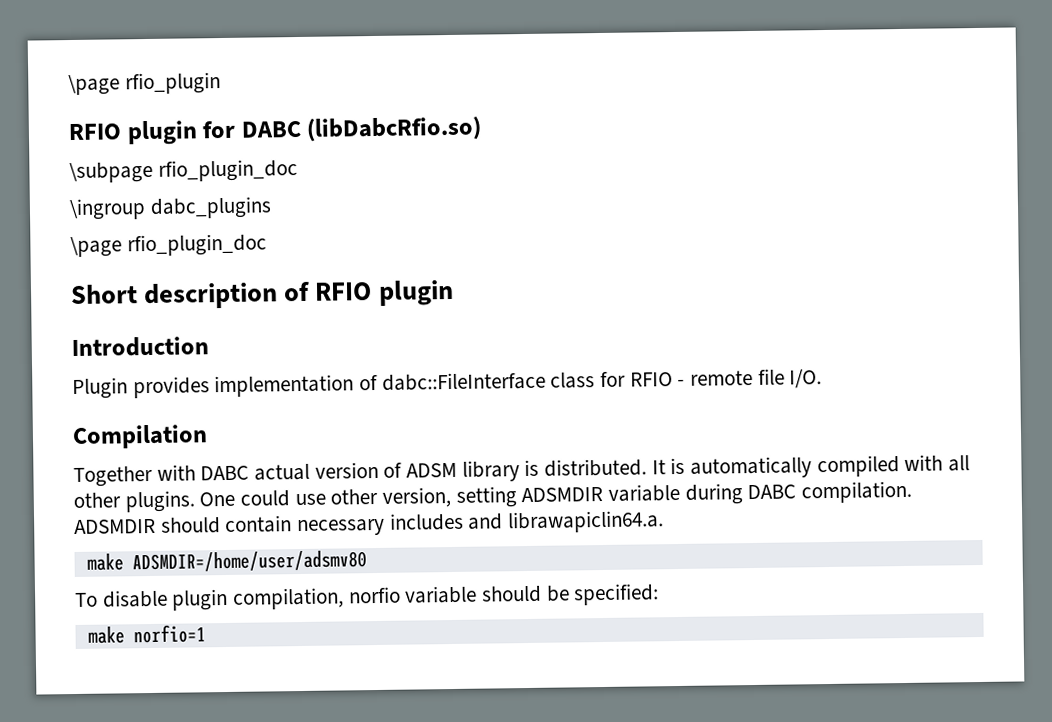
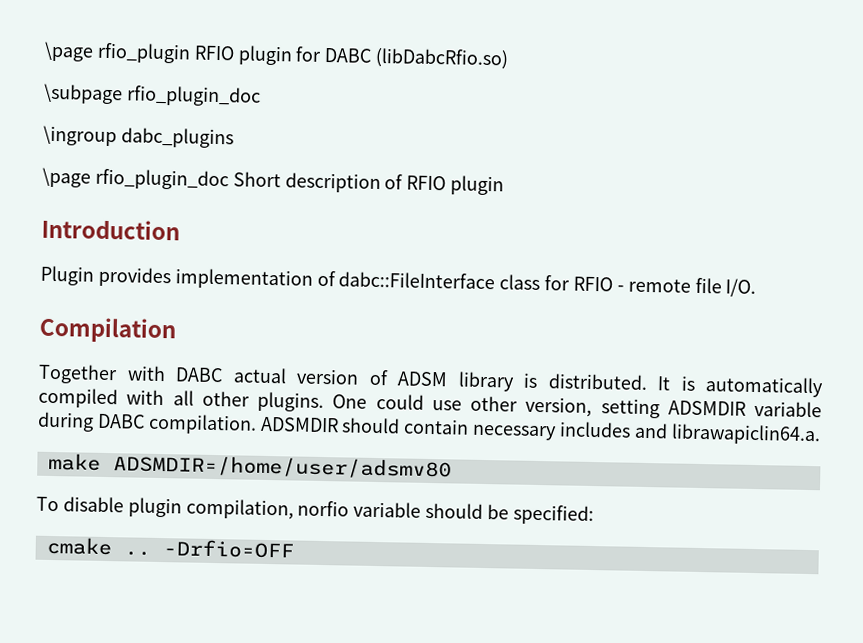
- \page rfio_plugin
- RFIO plugin for DABC (libDabcRfio.so)
+ \page rfio_plugin RFIO plugin for DABC (libDabcRfio.so)
- \page rfio_plugin_doc
- Short description of RFIO plugin
+ \page rfio_plugin_doc Short description of RFIO plugin
- make norfio=1
+ cmake .. -Drfio=OFF

